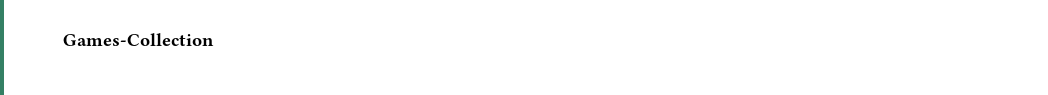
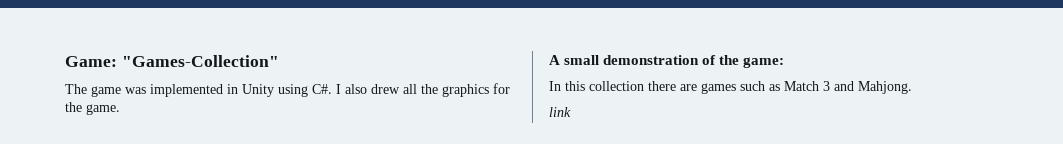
- Games-Collection
+ Game: "Games-Collection"
+ The game was implemented in Unity using C#. I also drew all the graphics for the game.
+ A small demonstration of the game:
+ In this collection there are games such as Match 3 and Mahjong.
+ link

